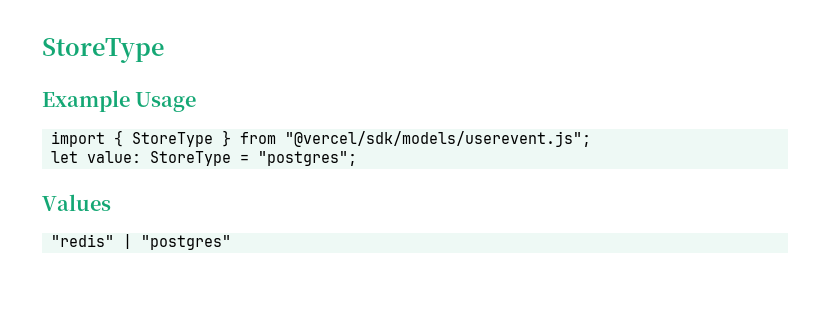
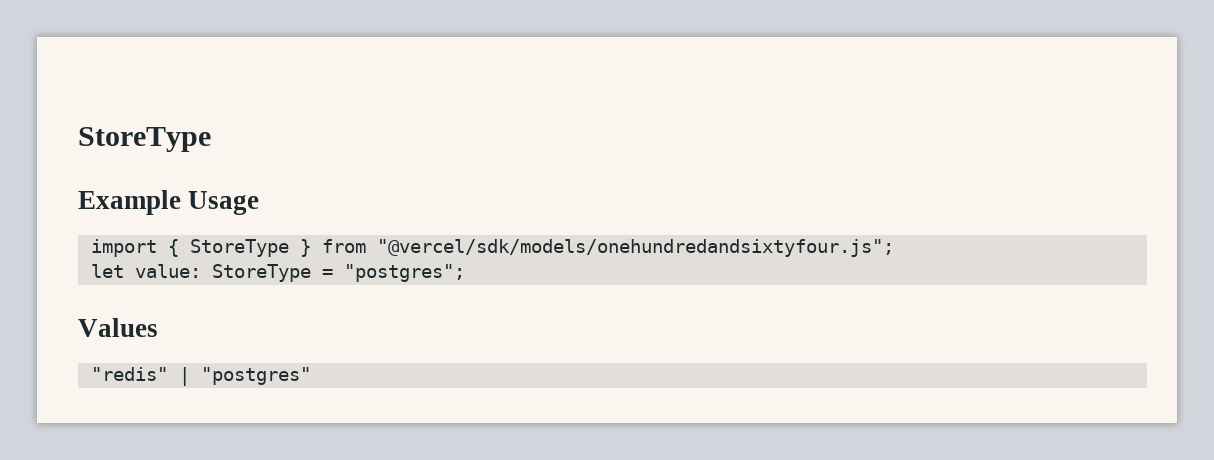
- import { StoreType } from "@vercel/sdk/models/userevent.js";
+ import { StoreType } from "@vercel/sdk/models/onehundredandsixtyfour.js";

